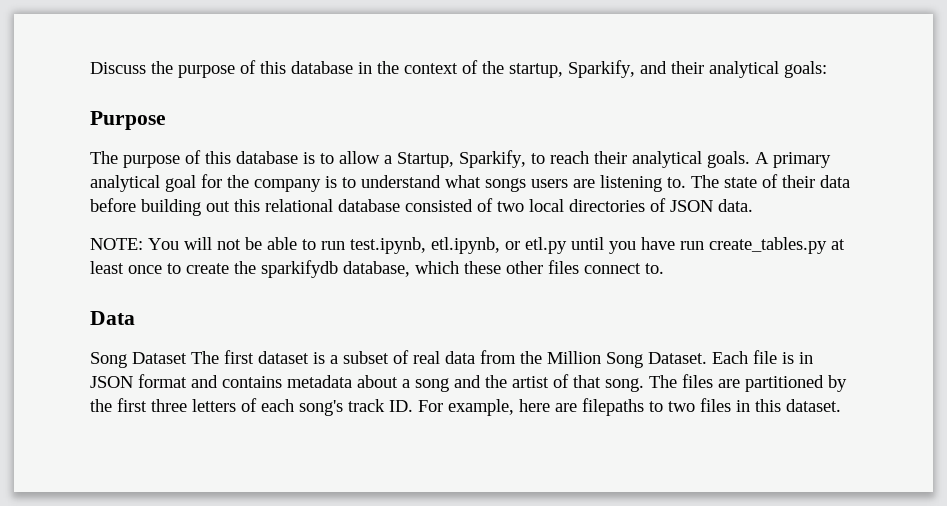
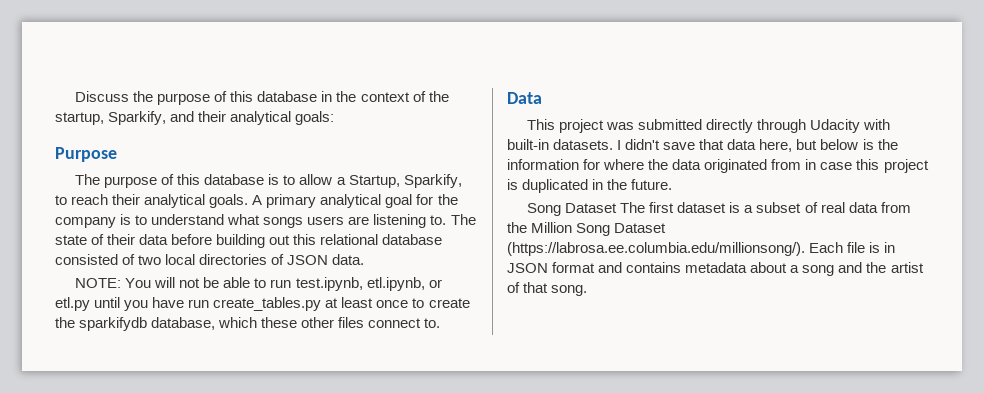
+ This project was submitted directly through Udacity with built-in datasets. I didn't save that data here, but below is the information for where the data originated from in case this project is duplicated in the future.
- Song Dataset The first dataset is a subset of real data from the Million Song Dataset. Each file is in JSON format and contains metadata about a song and the artist of that song. The files are partitioned by the first three letters of each song's track ID. For example, here are filepaths to two files in this dataset.
+ Song Dataset The first dataset is a subset of real data from the Million Song Dataset (https://labrosa.ee.columbia.edu/millionsong/). Each file is in JSON format and contains metadata about a song and the artist of that song.

